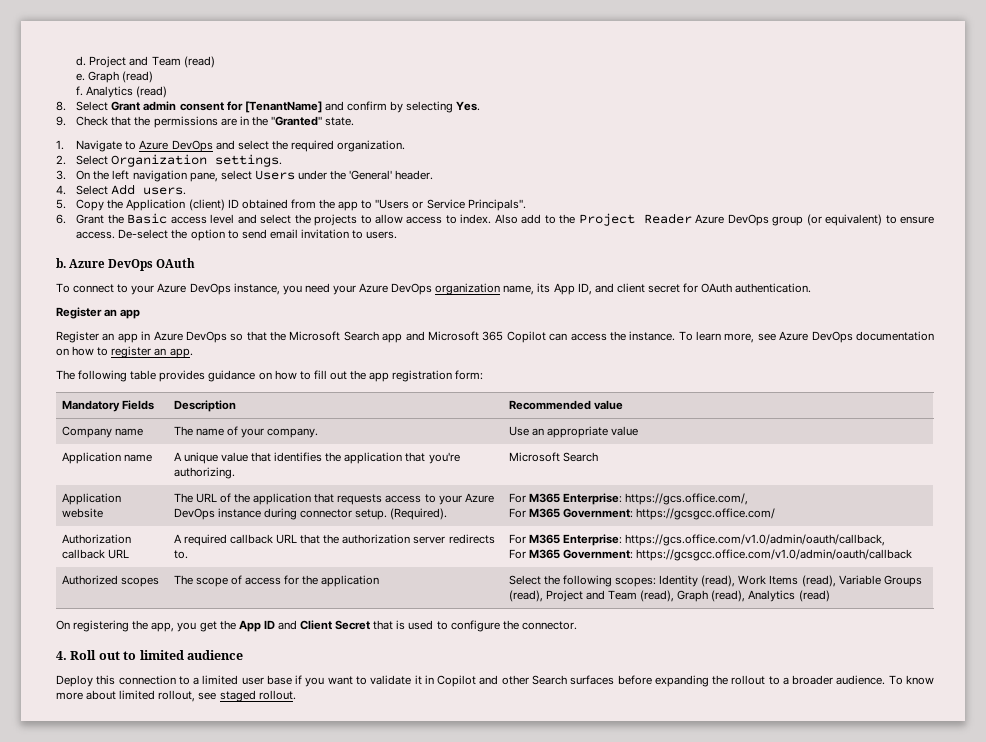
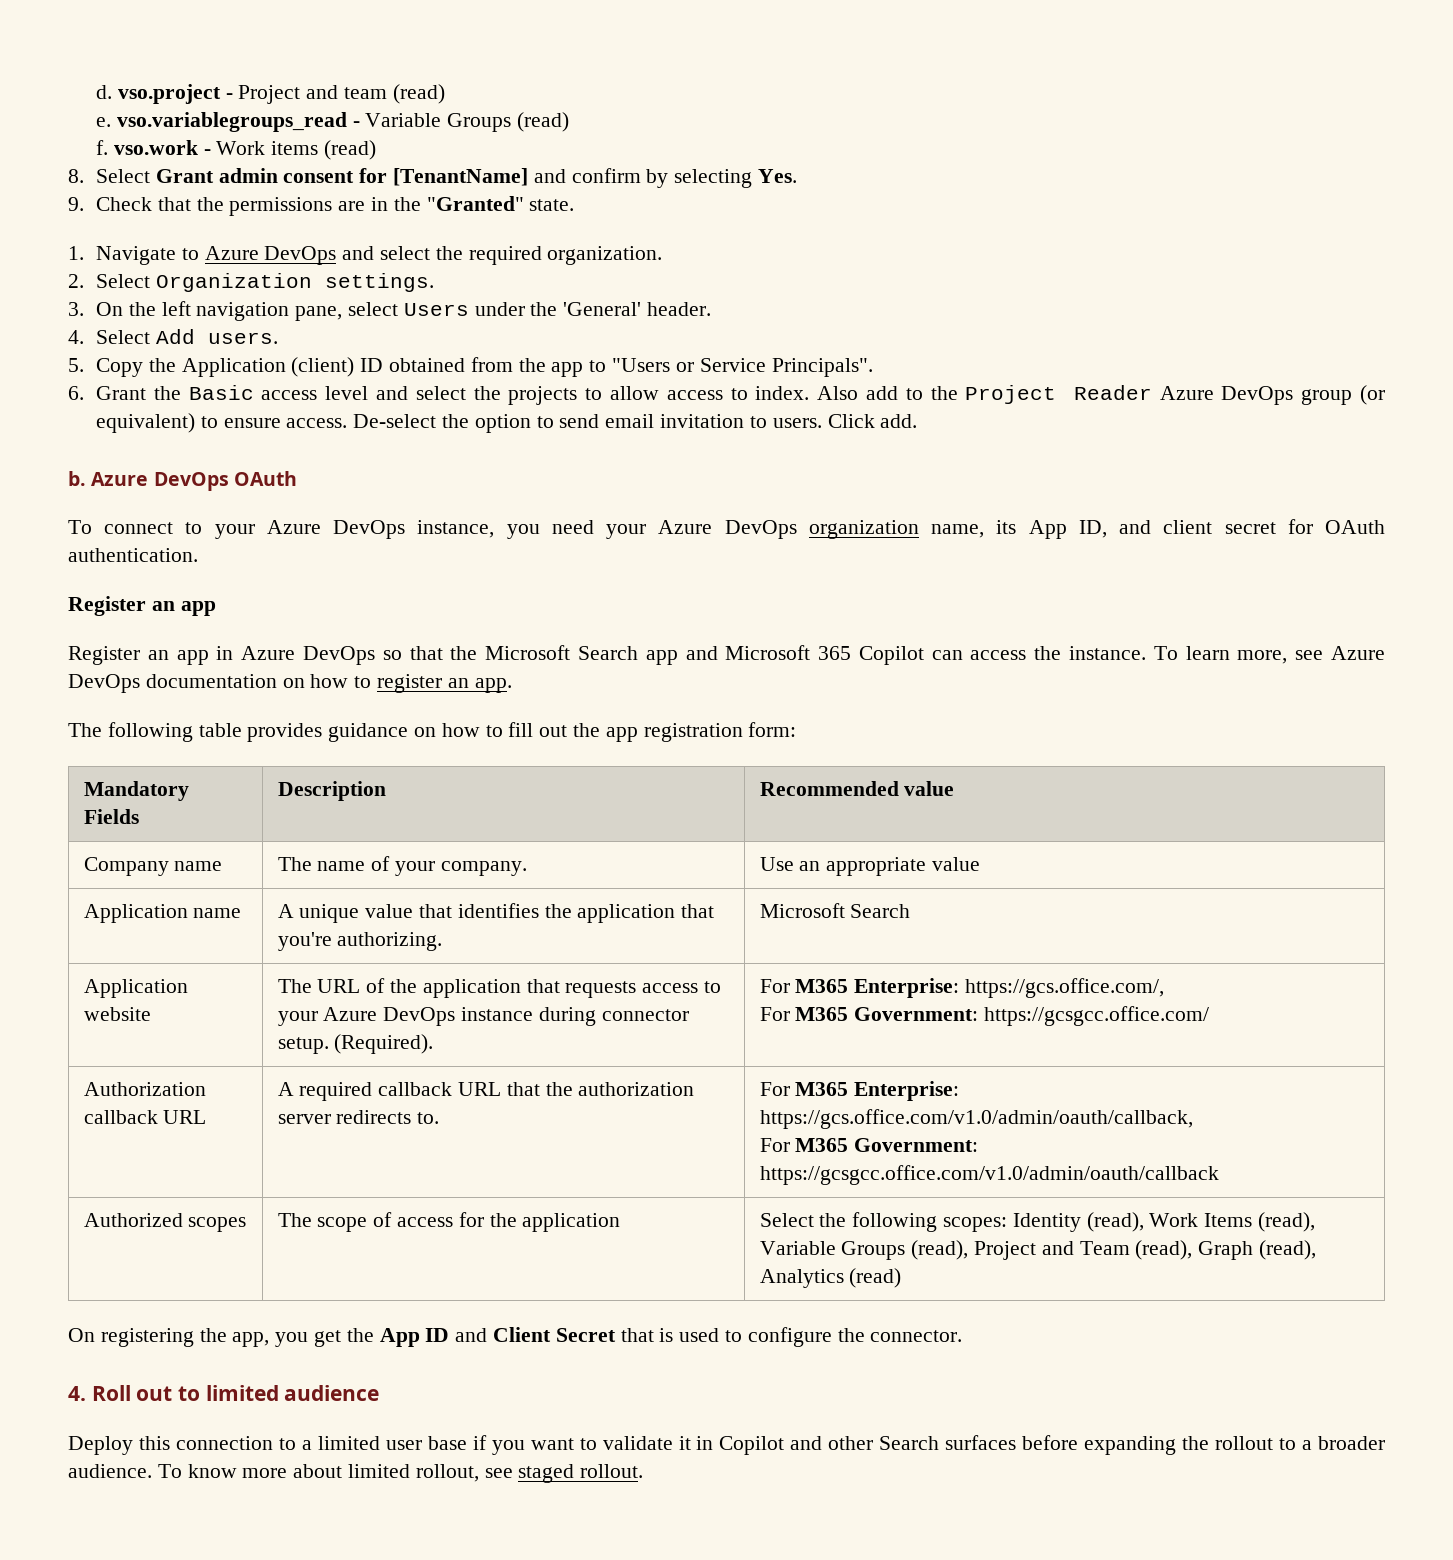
- d. Project and Team (read)
+ d. vso.project - Project and team (read)
- e. Graph (read)
- f. Analytics (read)
+ e. vso.variablegroups_read - Variable Groups (read)
+ f. vso.work - Work items (read)
+ Click add.

